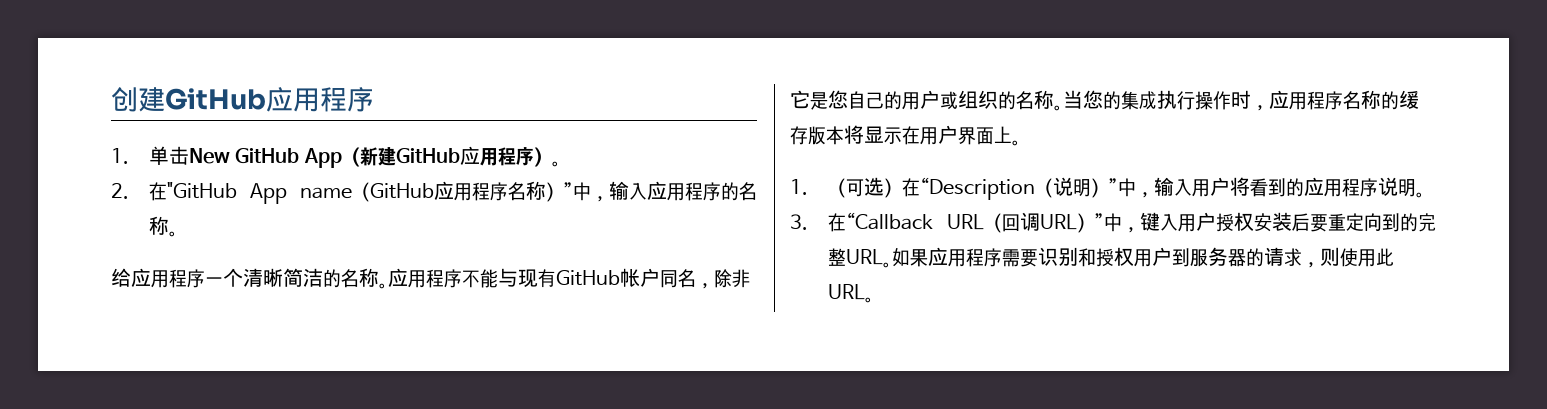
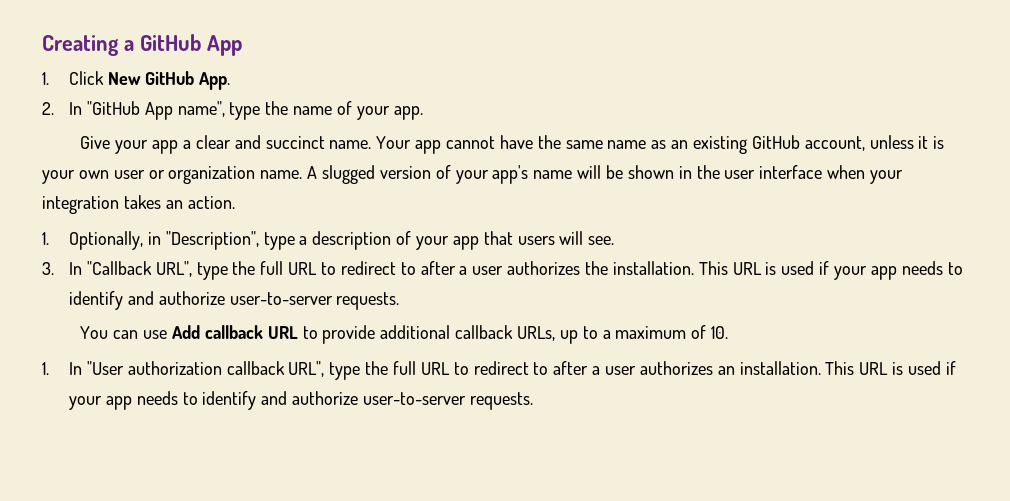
- 创建GitHub应用程序
- 1.单击New GitHub App（新建GitHub应用程序）。
+ Creating a GitHub App
+ 1. Click New GitHub App.
- 2.在"GitHub App name（GitHub应用程序名称）”中，输入应用程序的名称。
- 给应用程序一个清晰简洁的名称。应用程序不能与现有GitHub帐户同名，除非它是您自己的用户或组织的名称。当您的集成执行操作时，应用程序名称的缓存版本将显示在用户界面上。
- 1.（可选）在“Description（说明）”中，输入用户将看到的应用程序说明。
- 3.在“Callback URL（回调URL）”中，键入用户授权安装后要重定向到的完整URL。如果应用程序需要识别和授权用户到服务器的请求，则使用此URL。
+ 2. In "GitHub App name", type the name of your app.
+ Give your app a clear and succinct name. Your app cannot have the same name as an existing GitHub account, unless it is your own user or organization name. A slugged version of your app's name will be shown in the user interface when your integration takes an action.
+ 1. Optionally, in "Description", type a description of your app that users will see.
+ 3. In "Callback URL", type the full URL to redirect to after a user authorizes the installation. This URL is used if your app needs to identify and authorize user-to-server requests.
+ You can use Add callback URL to provide additional callback URLs, up to a maximum of 10.
+ 1. In "User authorization callback URL", type the full URL to redirect to after a user authorizes an installation. This URL is used if your app needs to identify and authorize user-to-server requests.

